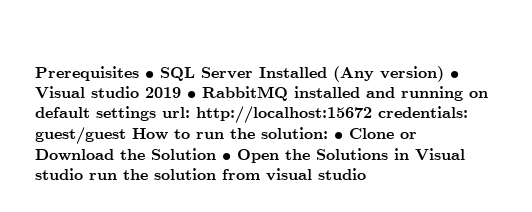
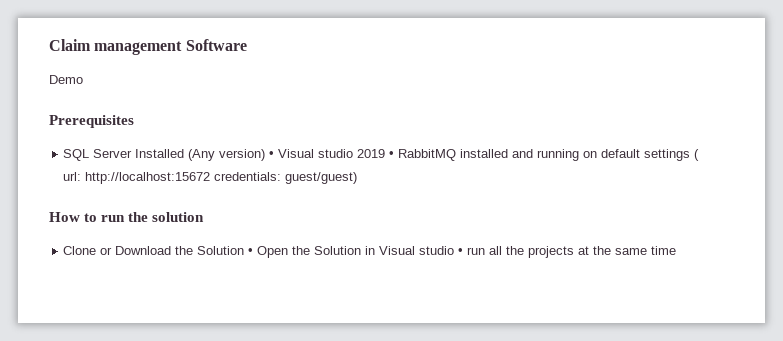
+ Claim management Software
+ Demo
- Prerequisites • SQL Server Installed (Any version) • Visual studio 2019 • RabbitMQ installed and running on default settings url: http://localhost:15672 credentials: guest/guest How to run the solution: • Clone or Download the Solution • Open the Solutions in Visual studio run the solution from visual studio
+ Prerequisites
+ SQL Server Installed (Any version) • Visual studio 2019 • RabbitMQ installed and running on default settings ( url: http://localhost:15672 credentials: guest/guest)
+ How to run the solution
+ Clone or Download the Solution • Open the Solution in Visual studio • run all the projects at the same time

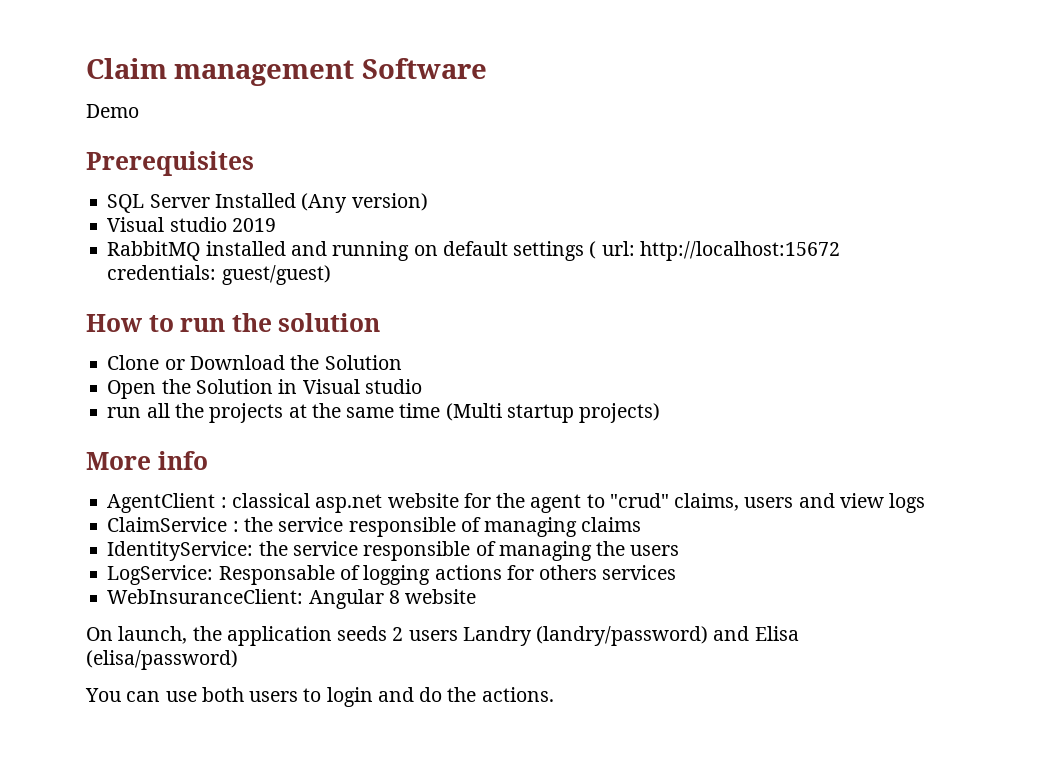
- SQL Server Installed (Any version) • Visual studio 2019 • RabbitMQ installed and running on default settings ( url: http://localhost:15672 credentials: guest/guest)
+ SQL Server Installed (Any version)
+ Visual studio 2019
+ RabbitMQ installed and running on default settings ( url: http://localhost:15672 credentials: guest/guest)
- Clone or Download the Solution • Open the Solution in Visual studio • run all the projects at the same time
+ Clone or Download the Solution
+ Open the Solution in Visual studio
+ run all the projects at the same time (Multi startup projects)
+ More info
+ AgentClient : classical asp.net website for the agent to "crud" claims, users and view logs
+ ClaimService : the service responsible of managing claims
+ IdentityService: the service responsible of managing the users
+ LogService: Responsable of logging actions for others services
+ WebInsuranceClient: Angular 8 website
+ On launch, the application seeds 2 users Landry (landry/password) and Elisa (elisa/password)
+ You can use both users to login and do the actions.

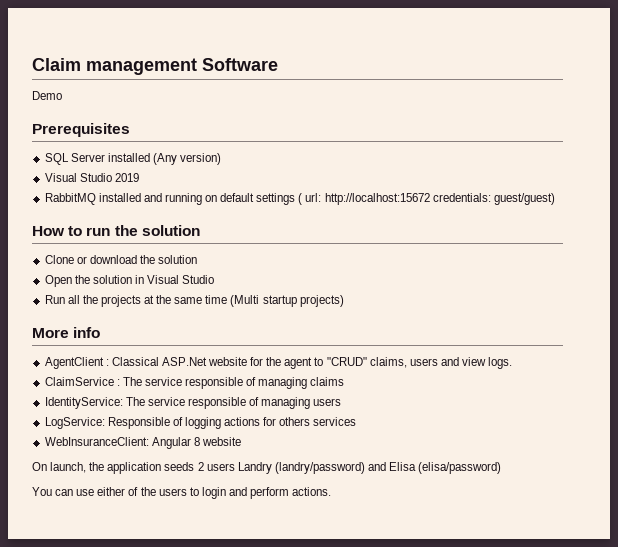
- SQL Server Installed (Any version)
+ SQL Server installed (Any version)
- Visual studio 2019
+ Visual Studio 2019
- Clone or Download the Solution
+ Clone or download the solution
- Open the Solution in Visual studio
- run all the projects at the same time (Multi startup projects)
+ Open the solution in Visual Studio
+ Run all the projects at the same time (Multi startup projects)
- AgentClient : classical asp.net website for the agent to "crud" claims, users and view logs
+ AgentClient : Classical ASP.Net website for the agent to "CRUD" claims, users and view logs.
- ClaimService : the service responsible of managing claims
+ ClaimService : The service responsible of managing claims
- IdentityService: the service responsible of managing the users
+ IdentityService: The service responsible of managing users
- LogService: Responsable of logging actions for others services
+ LogService: Responsible of logging actions for others services
- You can use both users to login and do the actions.
+ You can use either of the users to login and perform actions.

